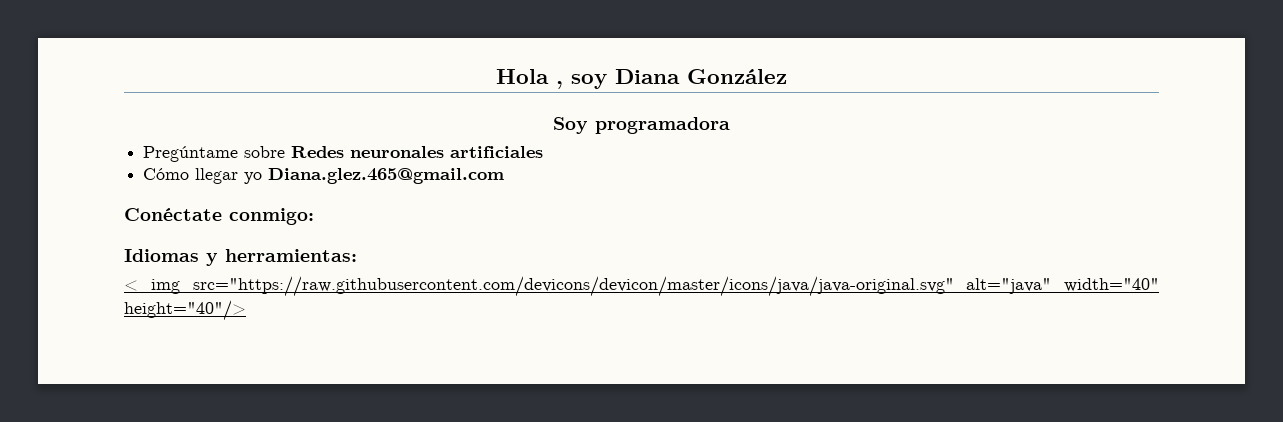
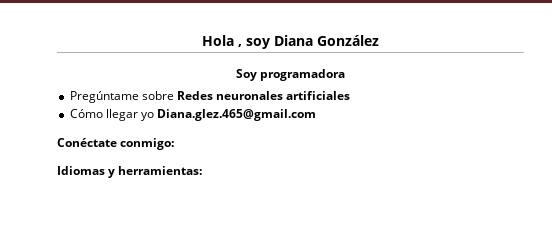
- < img src="https://raw.githubusercontent.com/devicons/devicon/master/icons/java/java-original.svg" alt="java" width="40" height="40"/>

